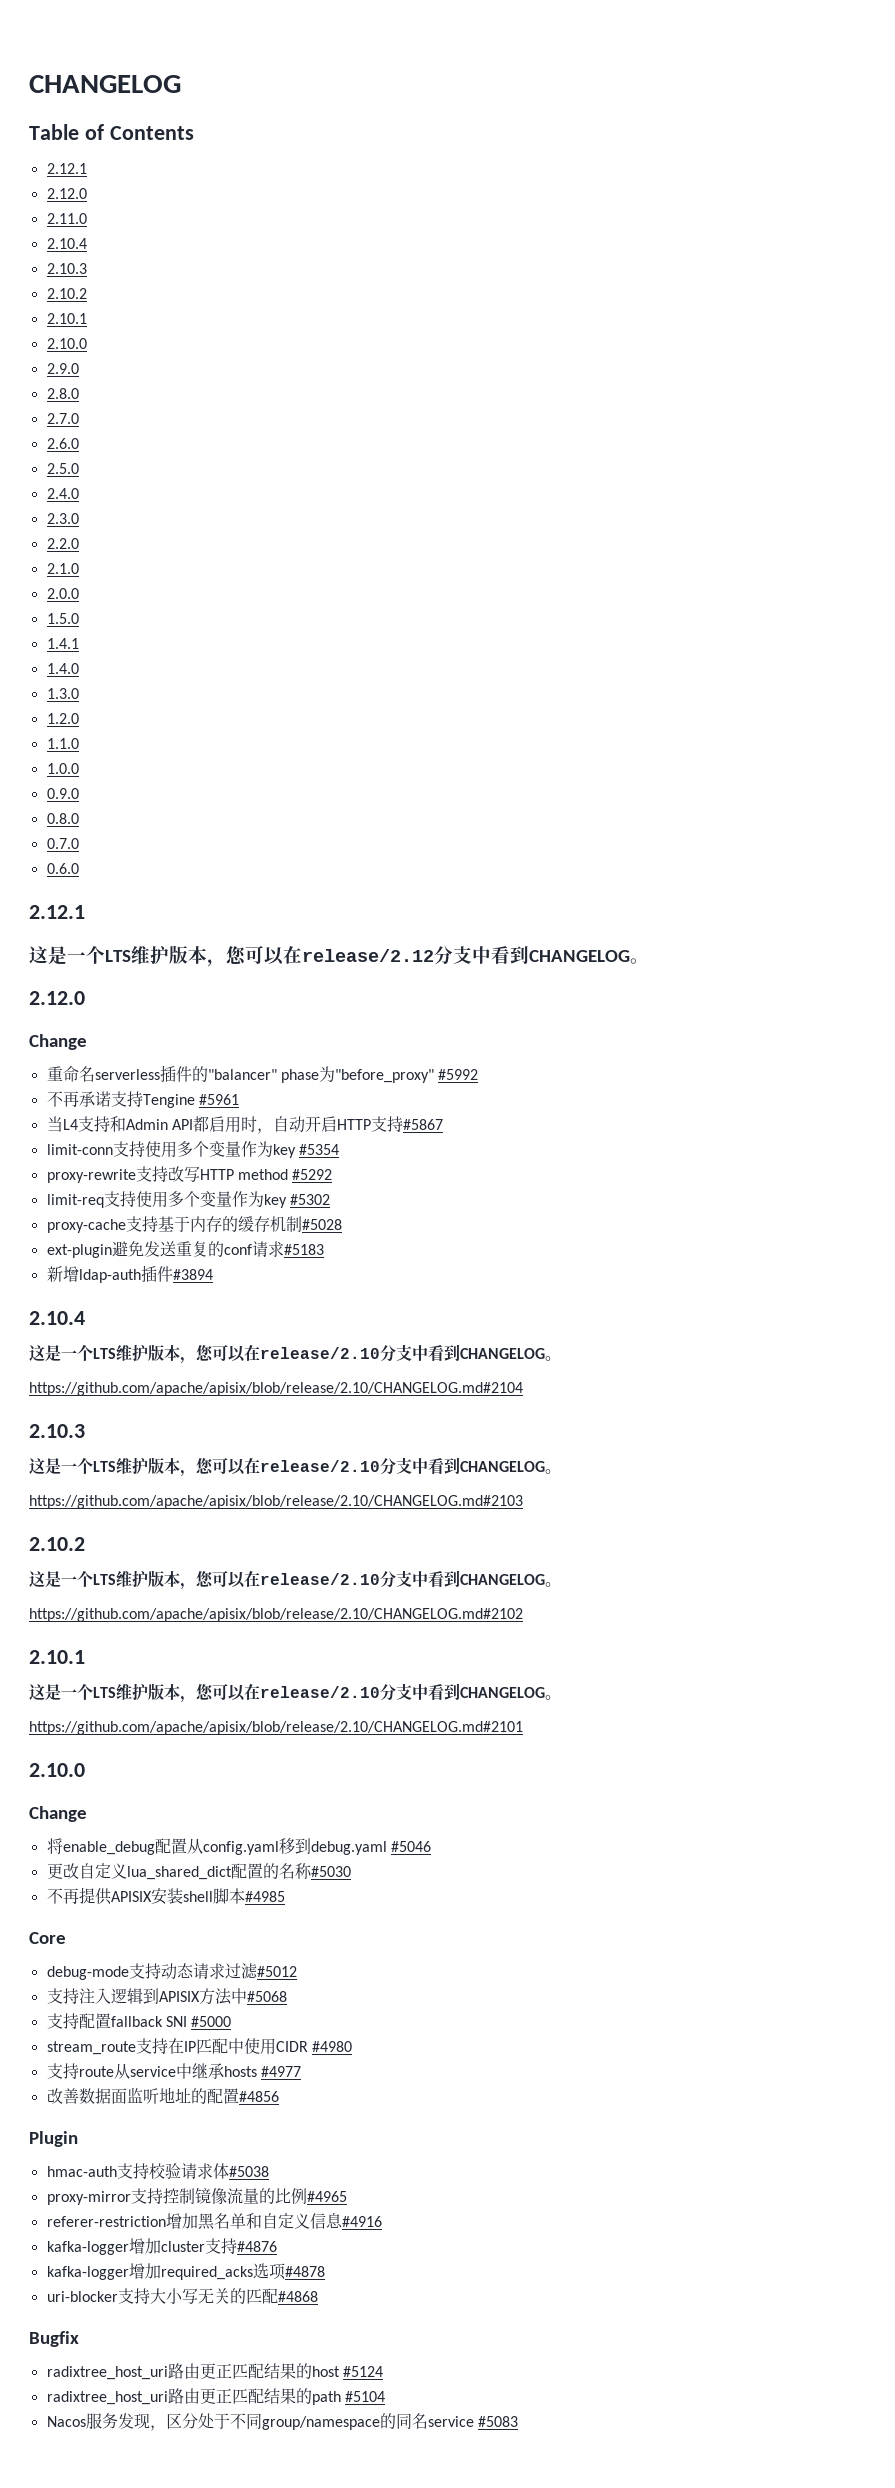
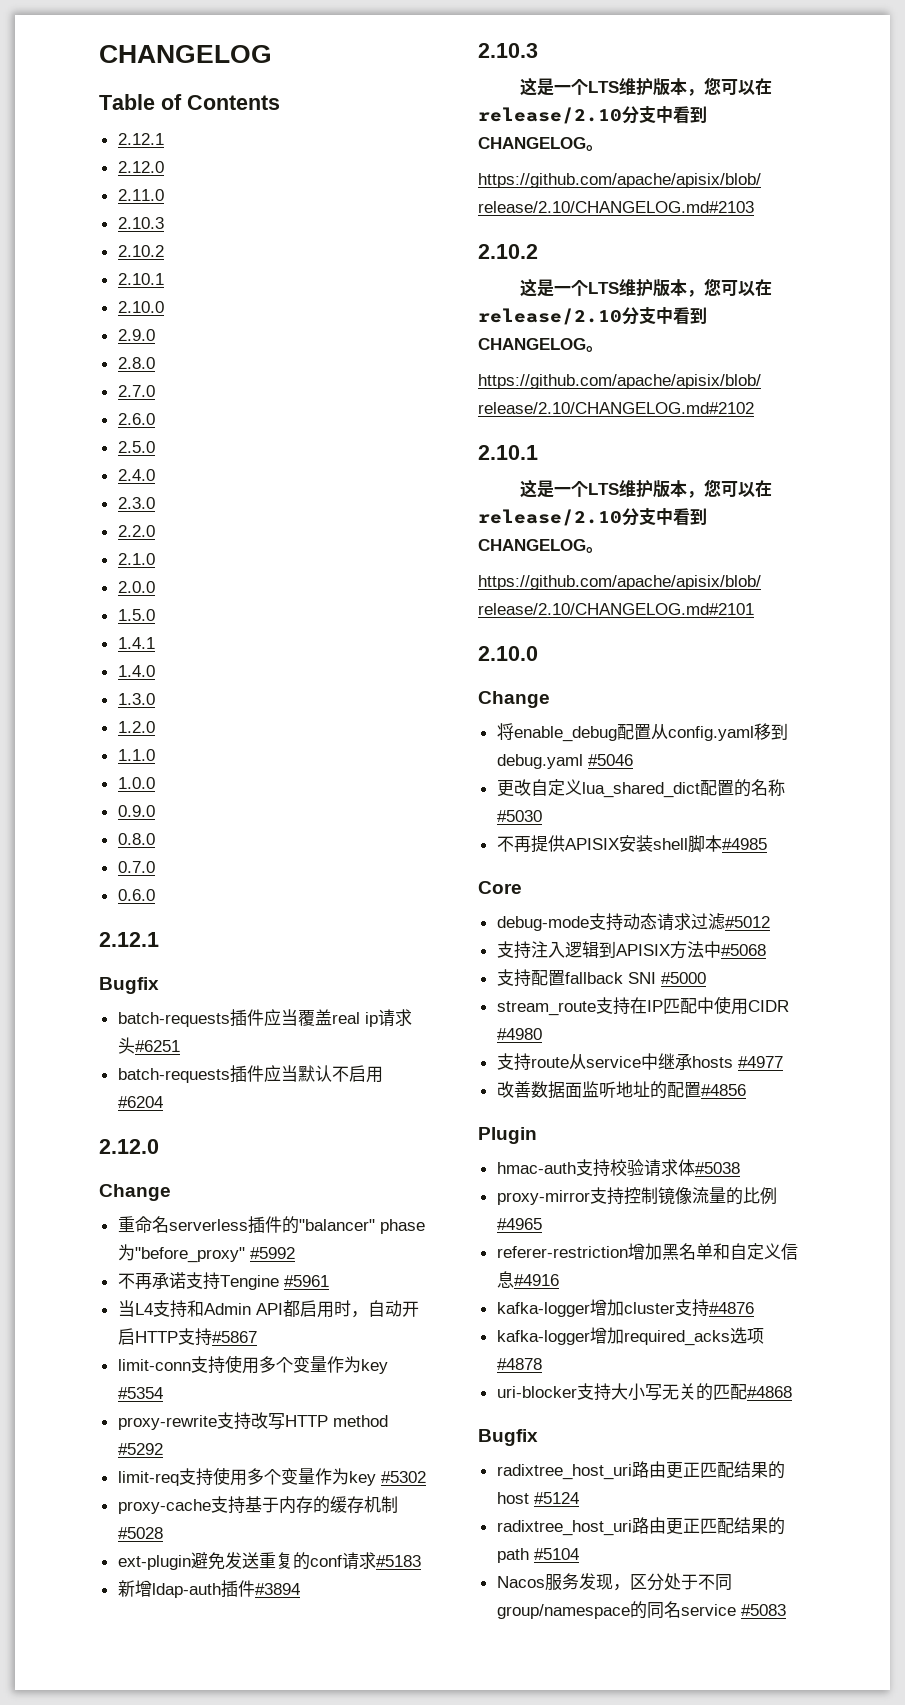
  2.11.0
- 2.10.4
  0.6.0
  2.12.1
- 这是一个LTS维护版本，您可以在release/2.12分支中看到CHANGELOG。
+ Bugfix
+ batch-requests插件应当覆盖real ip请求头#6251
+ batch-requests插件应当默认不启用#6204
  新增ldap-auth插件#3894
- 2.10.4
- 这是一个LTS维护版本，您可以在release/2.10分支中看到CHANGELOG。
- https://github.com/apache/apisix/blob/release/2.10/CHANGELOG.md#2104

